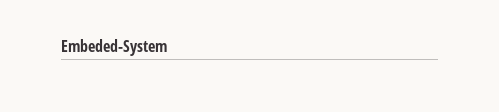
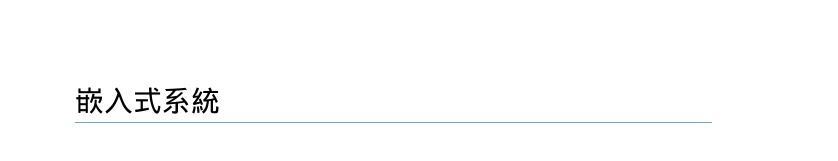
- Embeded-System
+ 嵌入式系統

